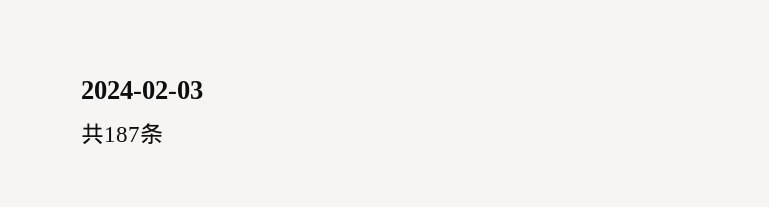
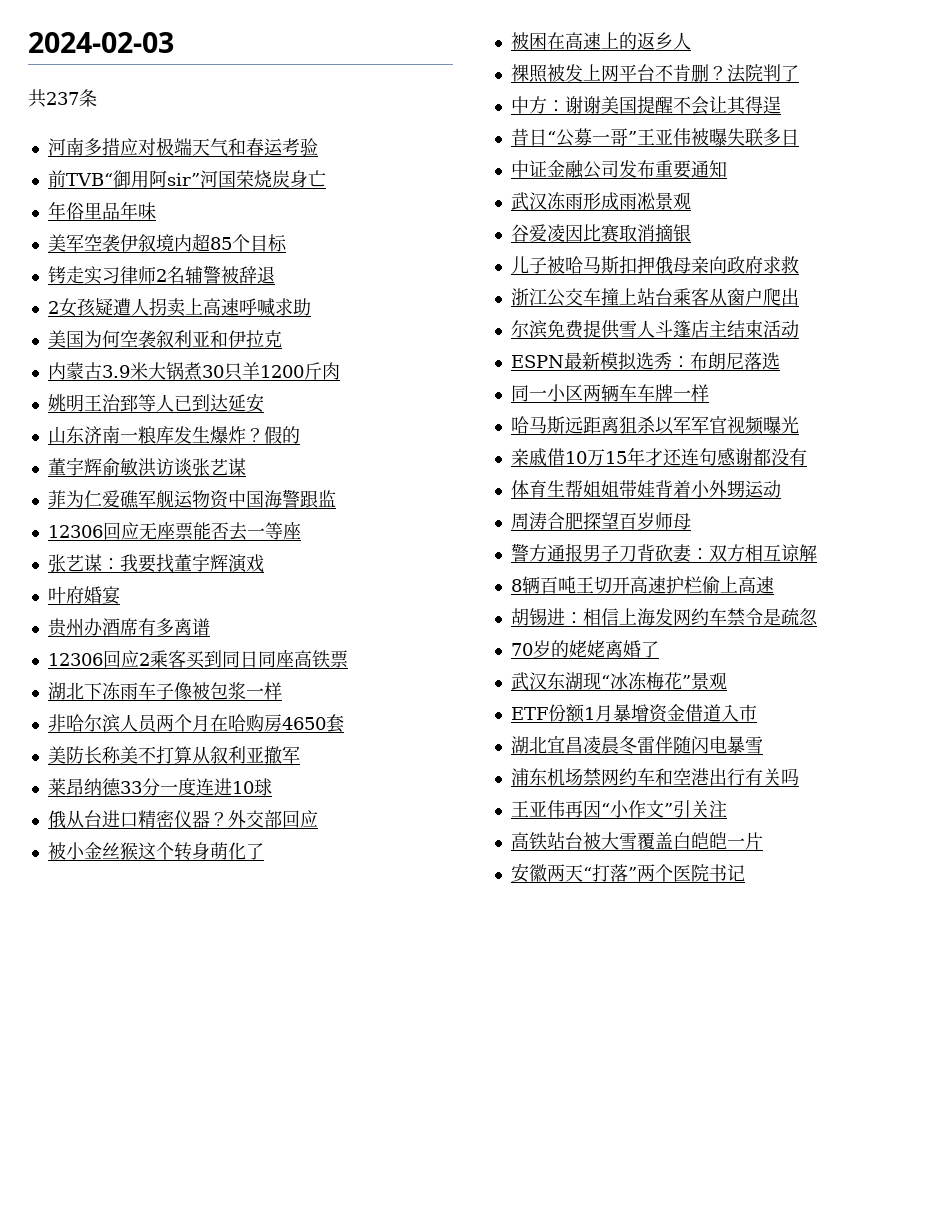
- 共187条
+ 共237条
+ 河南多措应对极端天气和春运考验
+ 前TVB“御用阿sir”河国荣烧炭身亡
+ 年俗里品年味
+ 美军空袭伊叙境内超85个目标
+ 铐走实习律师2名辅警被辞退
+ 2女孩疑遭人拐卖上高速呼喊求助
+ 美国为何空袭叙利亚和伊拉克
+ 内蒙古3.9米大锅煮30只羊1200斤肉
+ 姚明王治郅等人已到达延安
+ 山东济南一粮库发生爆炸？假的
+ 董宇辉俞敏洪访谈张艺谋
+ 菲为仁爱礁军舰运物资中国海警跟监
+ 12306回应无座票能否去一等座
+ 张艺谋：我要找董宇辉演戏
+ 叶府婚宴
+ 贵州办酒席有多离谱
+ 12306回应2乘客买到同日同座高铁票
+ 湖北下冻雨车子像被包浆一样
+ 非哈尔滨人员两个月在哈购房4650套
+ 美防长称美不打算从叙利亚撤军
+ 莱昂纳德33分一度连进10球
+ 俄从台进口精密仪器？外交部回应
+ 被小金丝猴这个转身萌化了
+ 被困在高速上的返乡人
+ 裸照被发上网平台不肯删？法院判了
+ 中方：谢谢美国提醒不会让其得逞
+ 昔日“公募一哥”王亚伟被曝失联多日
+ 中证金融公司发布重要通知
+ 武汉冻雨形成雨凇景观
+ 谷爱凌因比赛取消摘银
+ 儿子被哈马斯扣押俄母亲向政府求救
+ 浙江公交车撞上站台乘客从窗户爬出
+ 尔滨免费提供雪人斗篷店主结束活动
+ ESPN最新模拟选秀：布朗尼落选
+ 同一小区两辆车车牌一样
+ 哈马斯远距离狙杀以军军官视频曝光
+ 亲戚借10万15年才还连句感谢都没有
+ 体育生帮姐姐带娃背着小外甥运动
+ 周涛合肥探望百岁师母
+ 警方通报男子刀背砍妻：双方相互谅解
+ 8辆百吨王切开高速护栏偷上高速
+ 胡锡进：相信上海发网约车禁令是疏忽
+ 70岁的姥姥离婚了
+ 武汉东湖现“冰冻梅花”景观
+ ETF份额1月暴增资金借道入市
+ 湖北宜昌凌晨冬雷伴随闪电暴雪
+ 浦东机场禁网约车和空港出行有关吗
+ 王亚伟再因“小作文”引关注
+ 高铁站台被大雪覆盖白皑皑一片
+ 安徽两天“打落”两个医院书记

